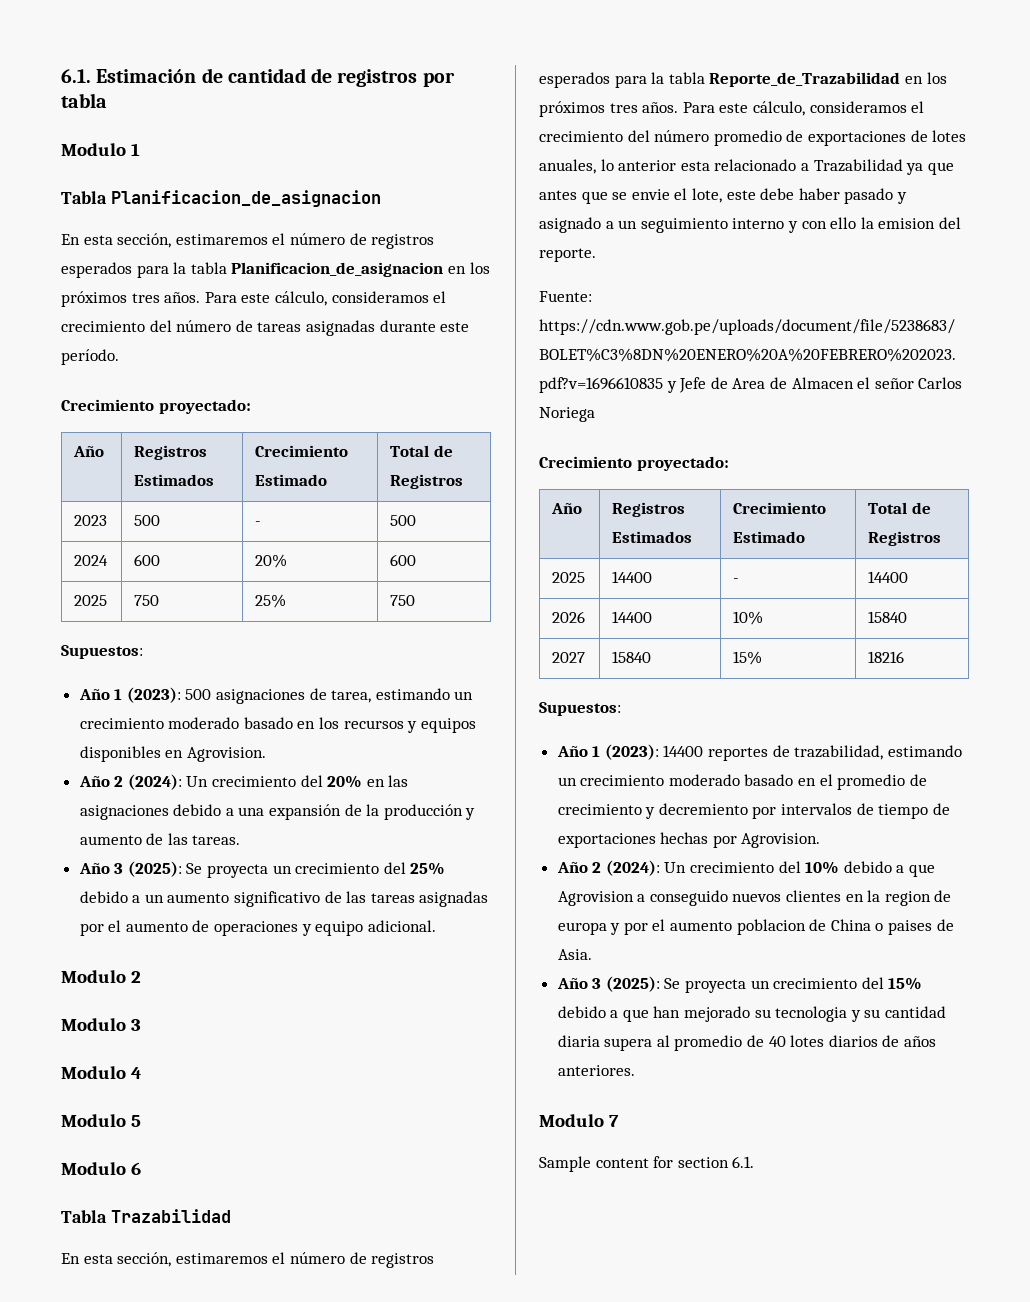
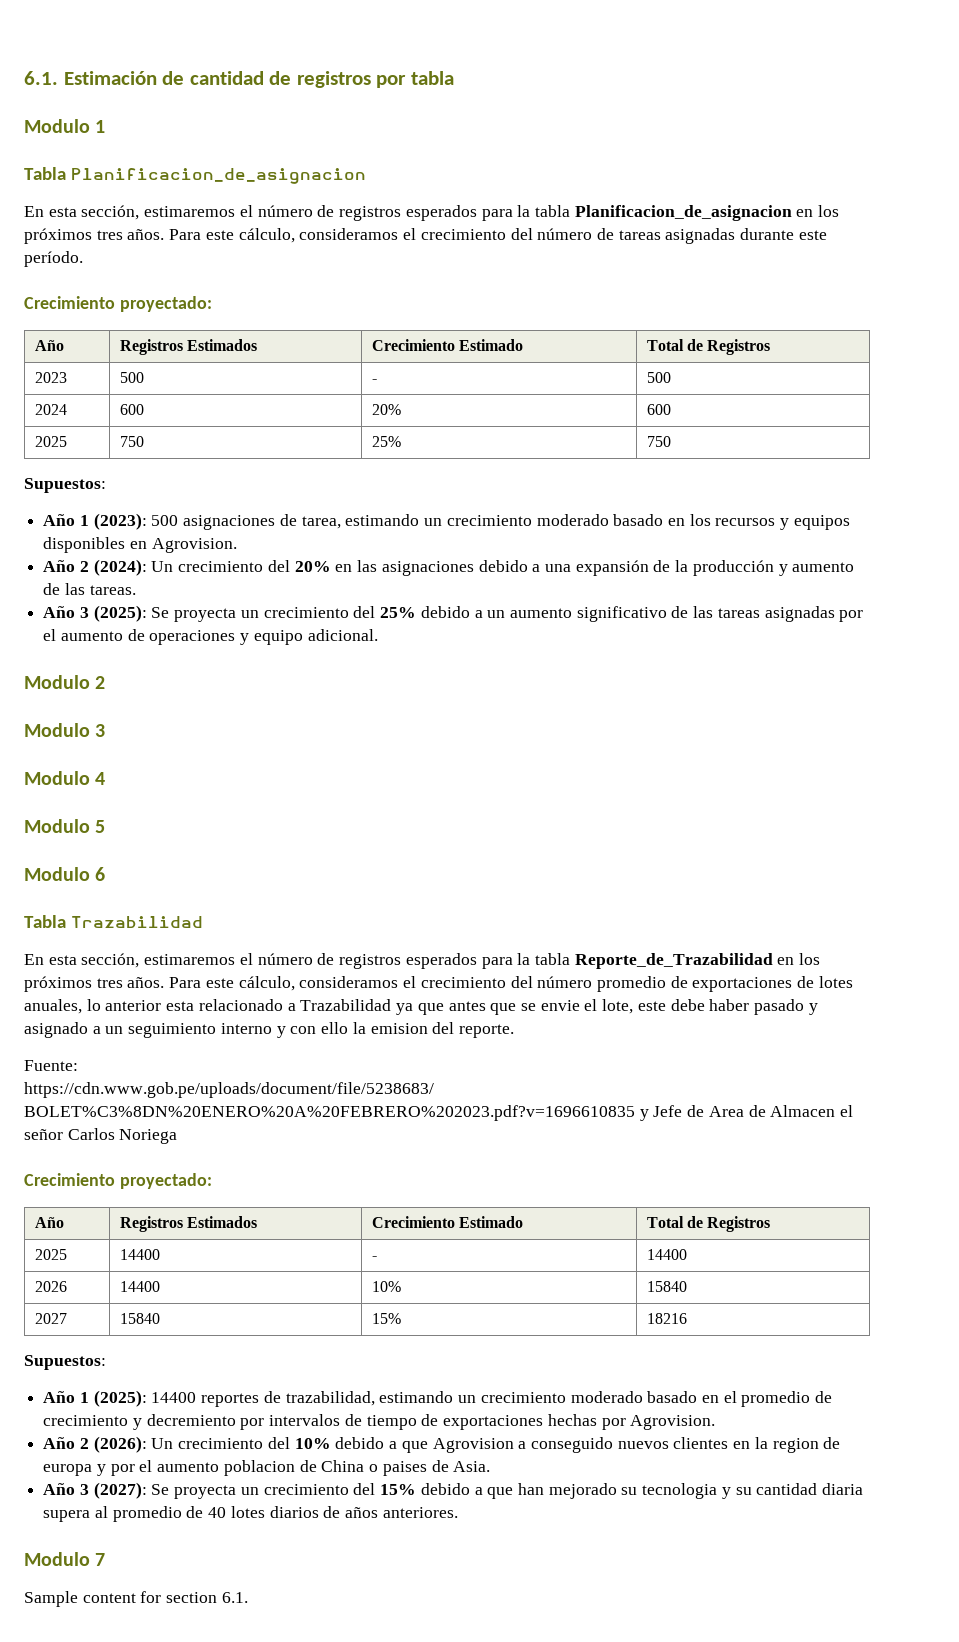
- Año 1 (2023): 14400 reportes de trazabilidad, estimando un crecimiento moderado basado en el promedio de crecimiento y decremiento por intervalos de tiempo de exportaciones hechas por Agrovision.
+ Año 1 (2025): 14400 reportes de trazabilidad, estimando un crecimiento moderado basado en el promedio de crecimiento y decremiento por intervalos de tiempo de exportaciones hechas por Agrovision.
- Año 2 (2024): Un crecimiento del 10% debido a que Agrovision a conseguido nuevos clientes en la region de europa y por el aumento poblacion de China o paises de Asia.
+ Año 2 (2026): Un crecimiento del 10% debido a que Agrovision a conseguido nuevos clientes en la region de europa y por el aumento poblacion de China o paises de Asia.
- Año 3 (2025): Se proyecta un crecimiento del 15% debido a que han mejorado su tecnologia y su cantidad diaria supera al promedio de 40 lotes diarios de años anteriores.
+ Año 3 (2027): Se proyecta un crecimiento del 15% debido a que han mejorado su tecnologia y su cantidad diaria supera al promedio de 40 lotes diarios de años anteriores.

